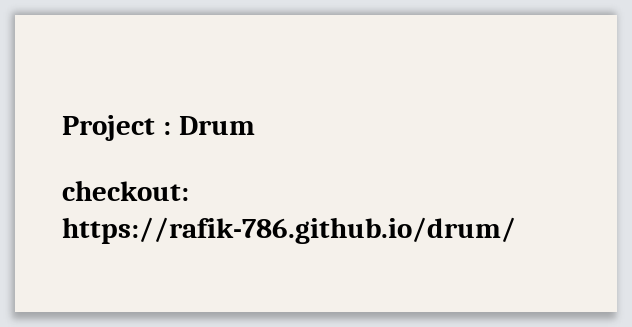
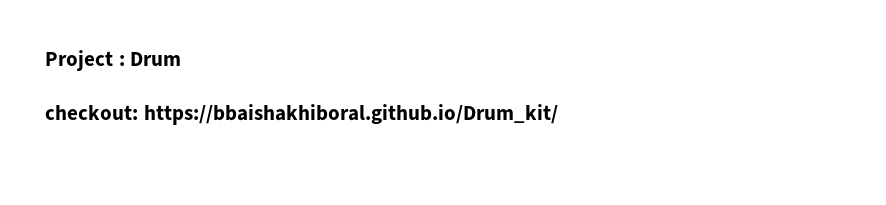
- checkout: https://rafik-786.github.io/drum/
+ checkout: https://bbaishakhiboral.github.io/Drum_kit/

